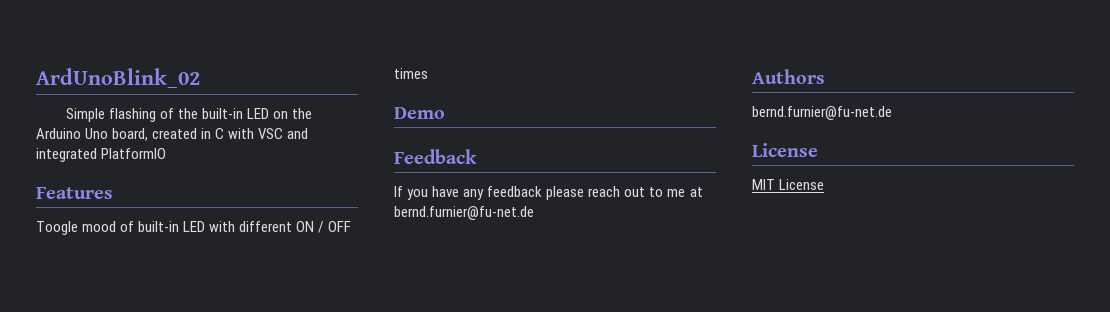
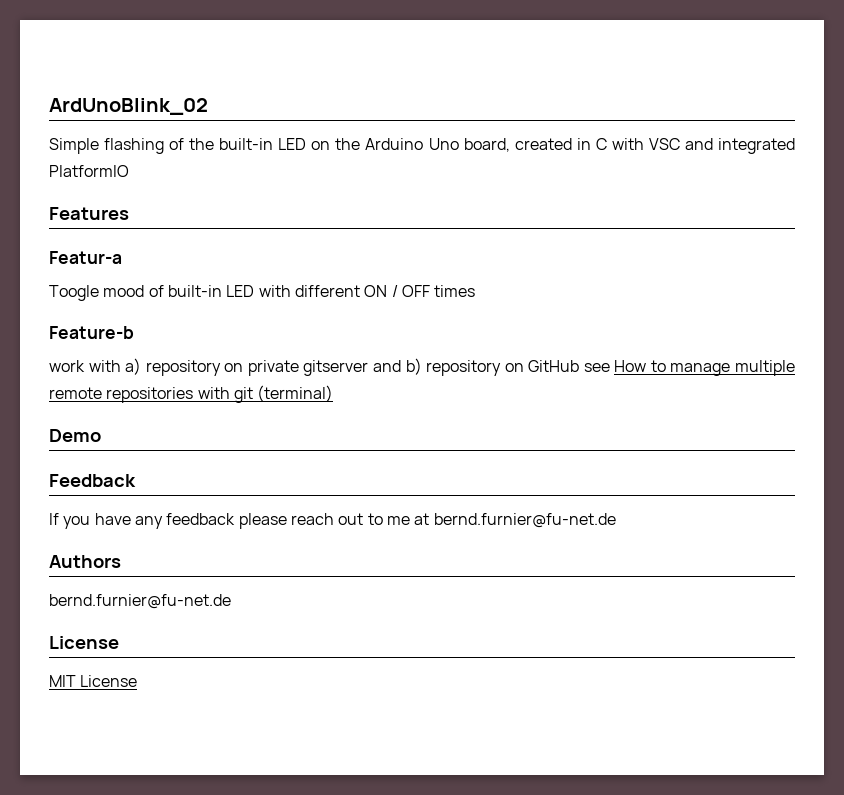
+ Featur-a
+ Feature-b
+ work with a) repository on private gitserver and b) repository on GitHub see How to manage multiple remote repositories with git (terminal)

